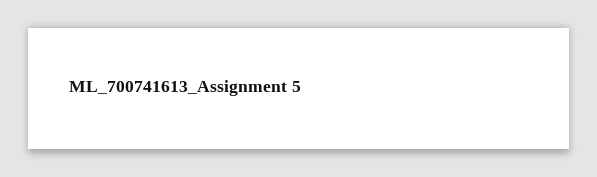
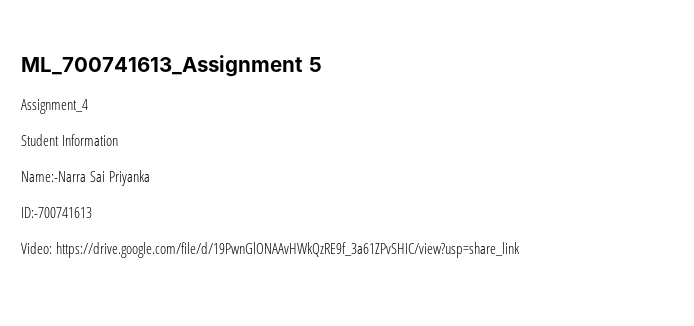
+ Assignment_4
+ Student Information
+ Name:-Narra Sai Priyanka
+ ID:-700741613
+ Video: https://drive.google.com/file/d/19PwnGlONAAvHWkQzRE9f_3a61ZPvSHIC/view?usp=share_link

